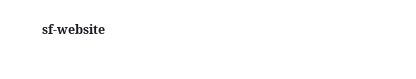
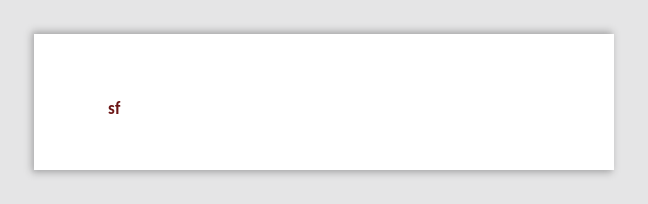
- sf-website
+ sf

